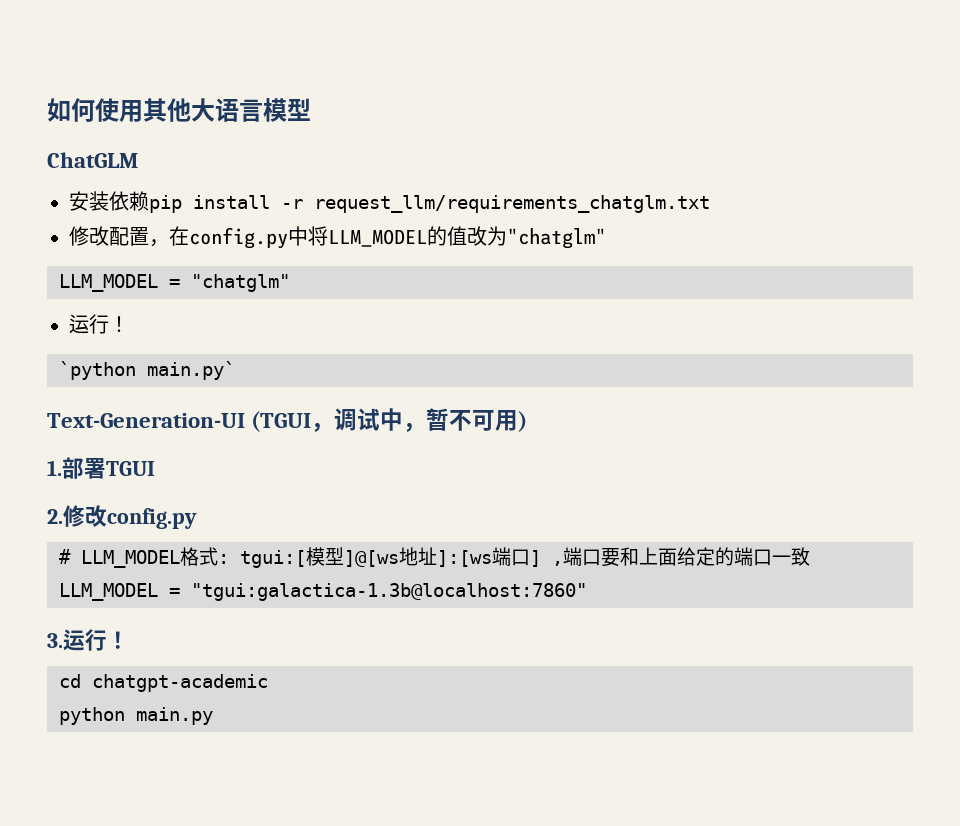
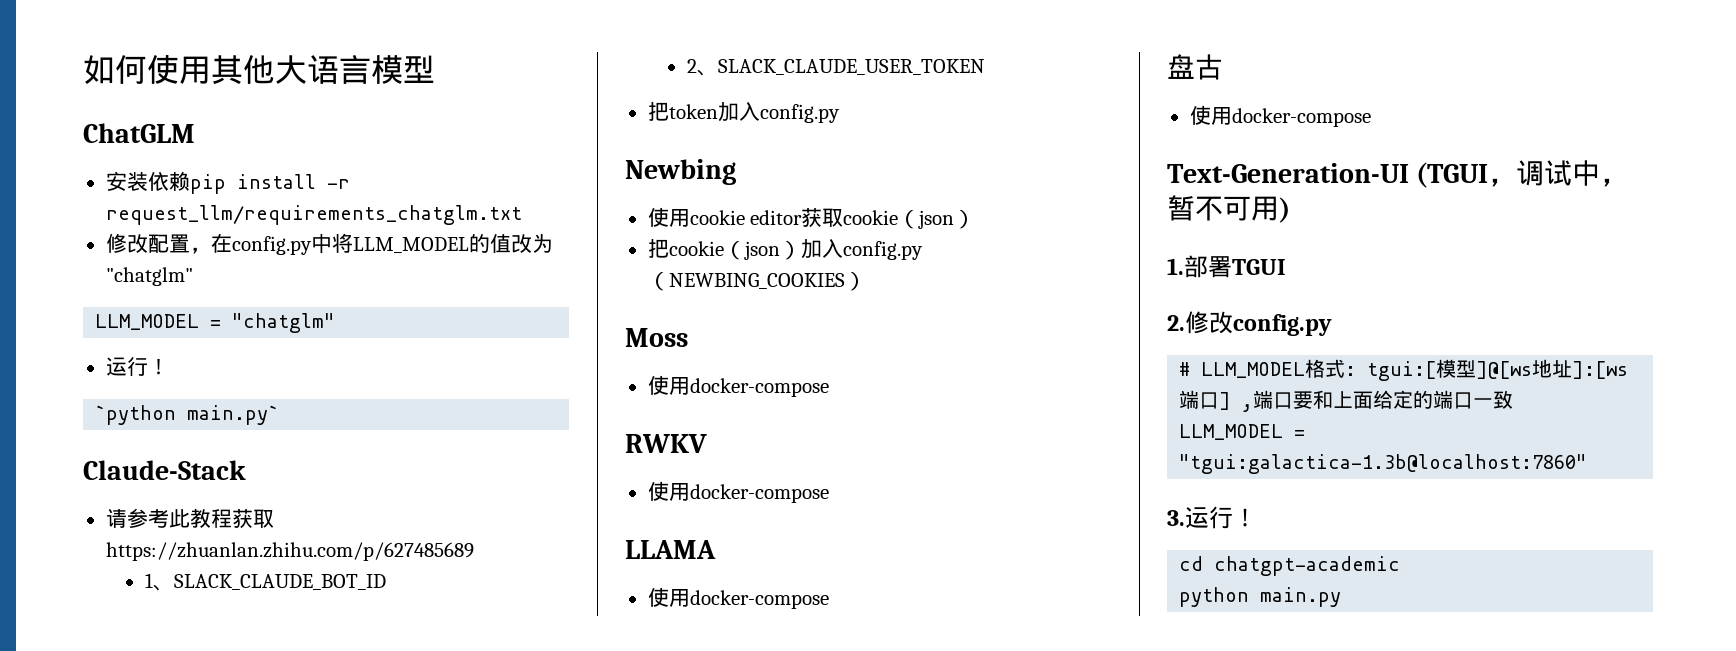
+ Claude-Stack
+ 请参考此教程获取https://zhuanlan.zhihu.com/p/627485689
+ 1、SLACK_CLAUDE_BOT_ID
+ 2、SLACK_CLAUDE_USER_TOKEN
+ 把token加入config.py
+ Newbing
+ 使用cookie editor获取cookie（json）
+ 把cookie（json）加入config.py（NEWBING_COOKIES）
+ Moss
+ 使用docker-compose
+ RWKV
+ 使用docker-compose
+ LLAMA
+ 使用docker-compose
+ 盘古
+ 使用docker-compose

